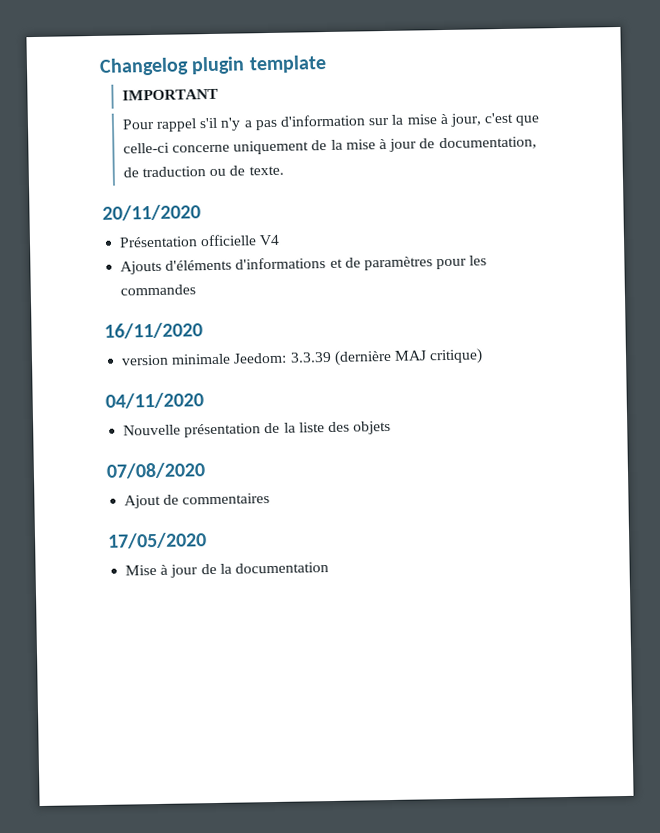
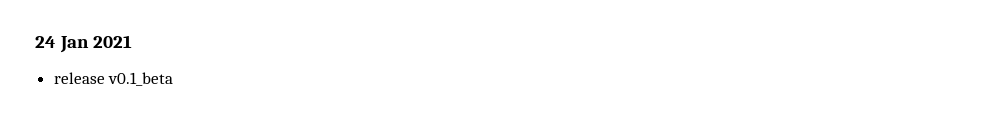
- Changelog plugin template
- IMPORTANT
- Pour rappel s'il n'y a pas d'information sur la mise à jour, c'est que celle-ci concerne uniquement de la mise à jour de documentation, de traduction ou de texte.
- 20/11/2020
- Présentation officielle V4
- Ajouts d'éléments d'informations et de paramètres pour les commandes
- 16/11/2020
- version minimale Jeedom: 3.3.39 (dernière MAJ critique)
- 04/11/2020
- Nouvelle présentation de la liste des objets
- 07/08/2020
- Ajout de commentaires
- 17/05/2020
- Mise à jour de la documentation
+ 24 Jan 2021
+ release v0.1_beta

